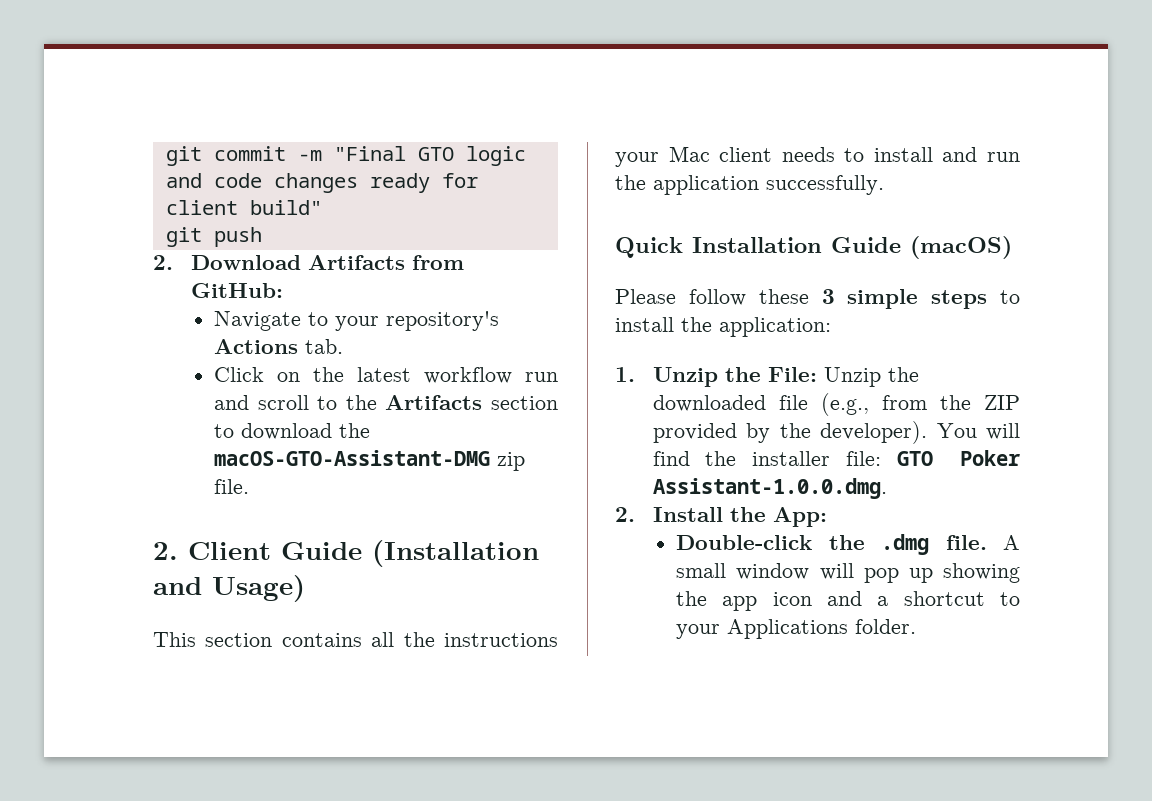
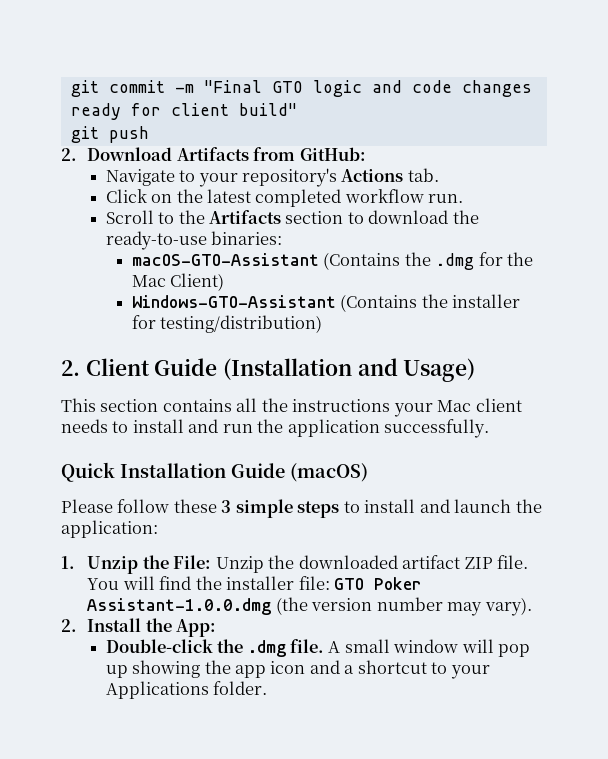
- Click on the latest workflow run and scroll to the Artifacts section to download the macOS-GTO-Assistant-DMG zip file.
+ Click on the latest completed workflow run.
+ Scroll to the Artifacts section to download the ready-to-use binaries:
+ macOS-GTO-Assistant (Contains the .dmg for the Mac Client)
+ Windows-GTO-Assistant (Contains the installer for testing/distribution)
- Please follow these 3 simple steps to install the application:
+ Please follow these 3 simple steps to install and launch the application:
- 1. Unzip the File: Unzip the downloaded file (e.g., from the ZIP provided by the developer).
+ 1. Unzip the File: Unzip the downloaded artifact ZIP file.
- You will find the installer file: GTO Poker Assistant-1.0.0.dmg.
+ You will find the installer file: GTO Poker Assistant-1.0.0.dmg (the version number may vary).

